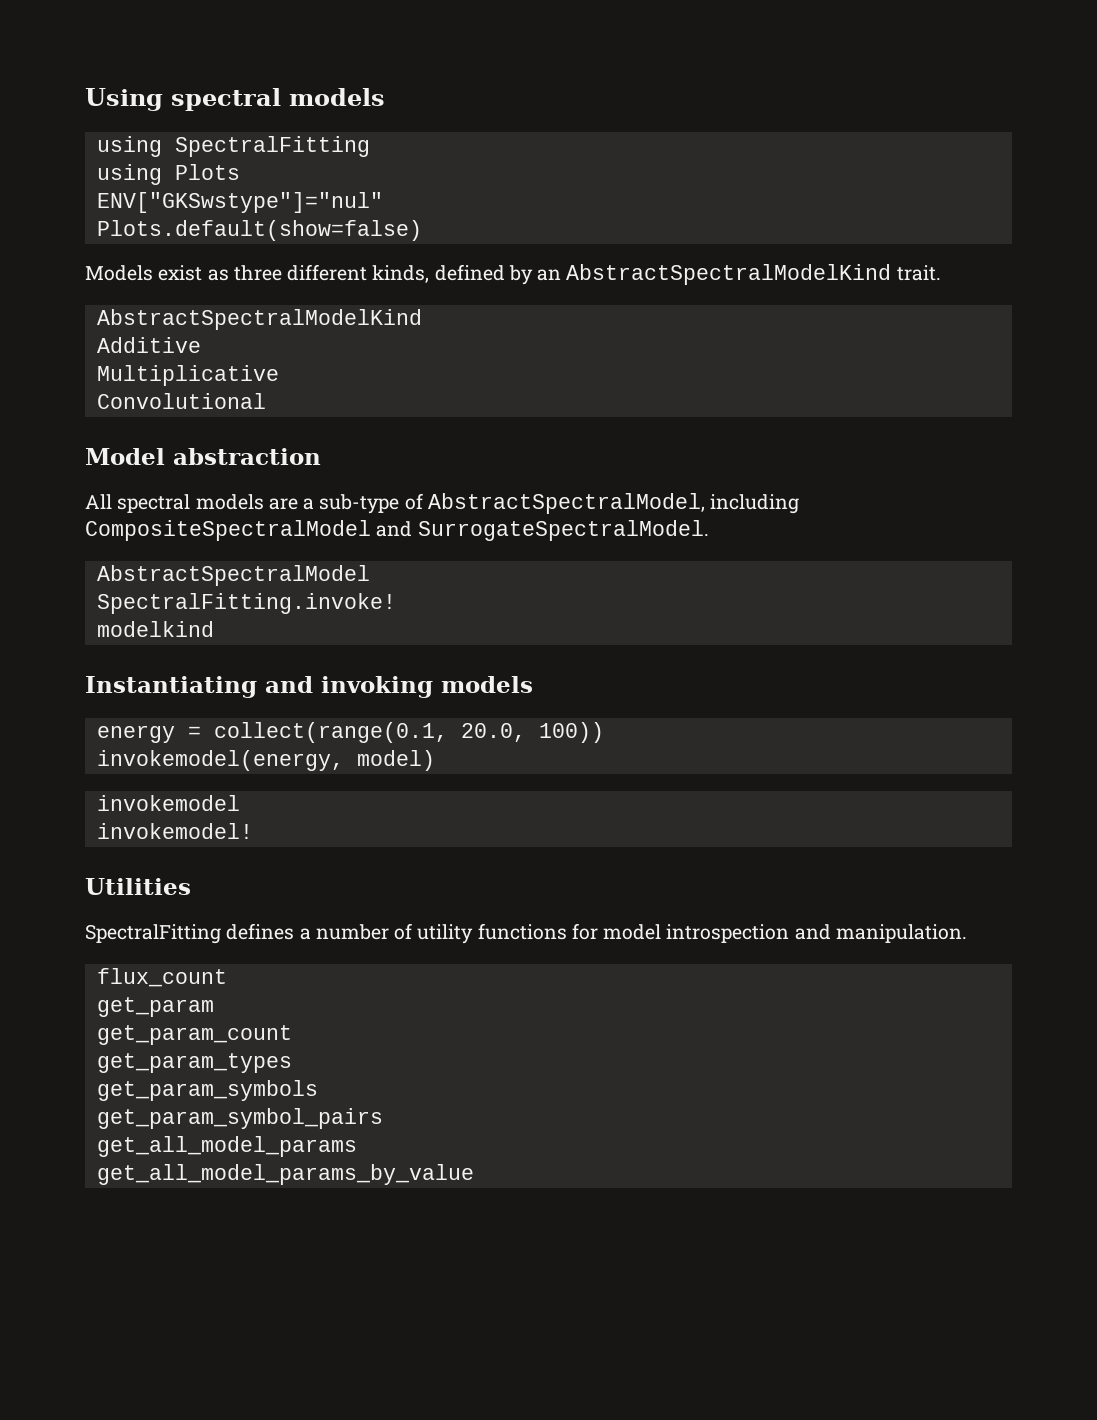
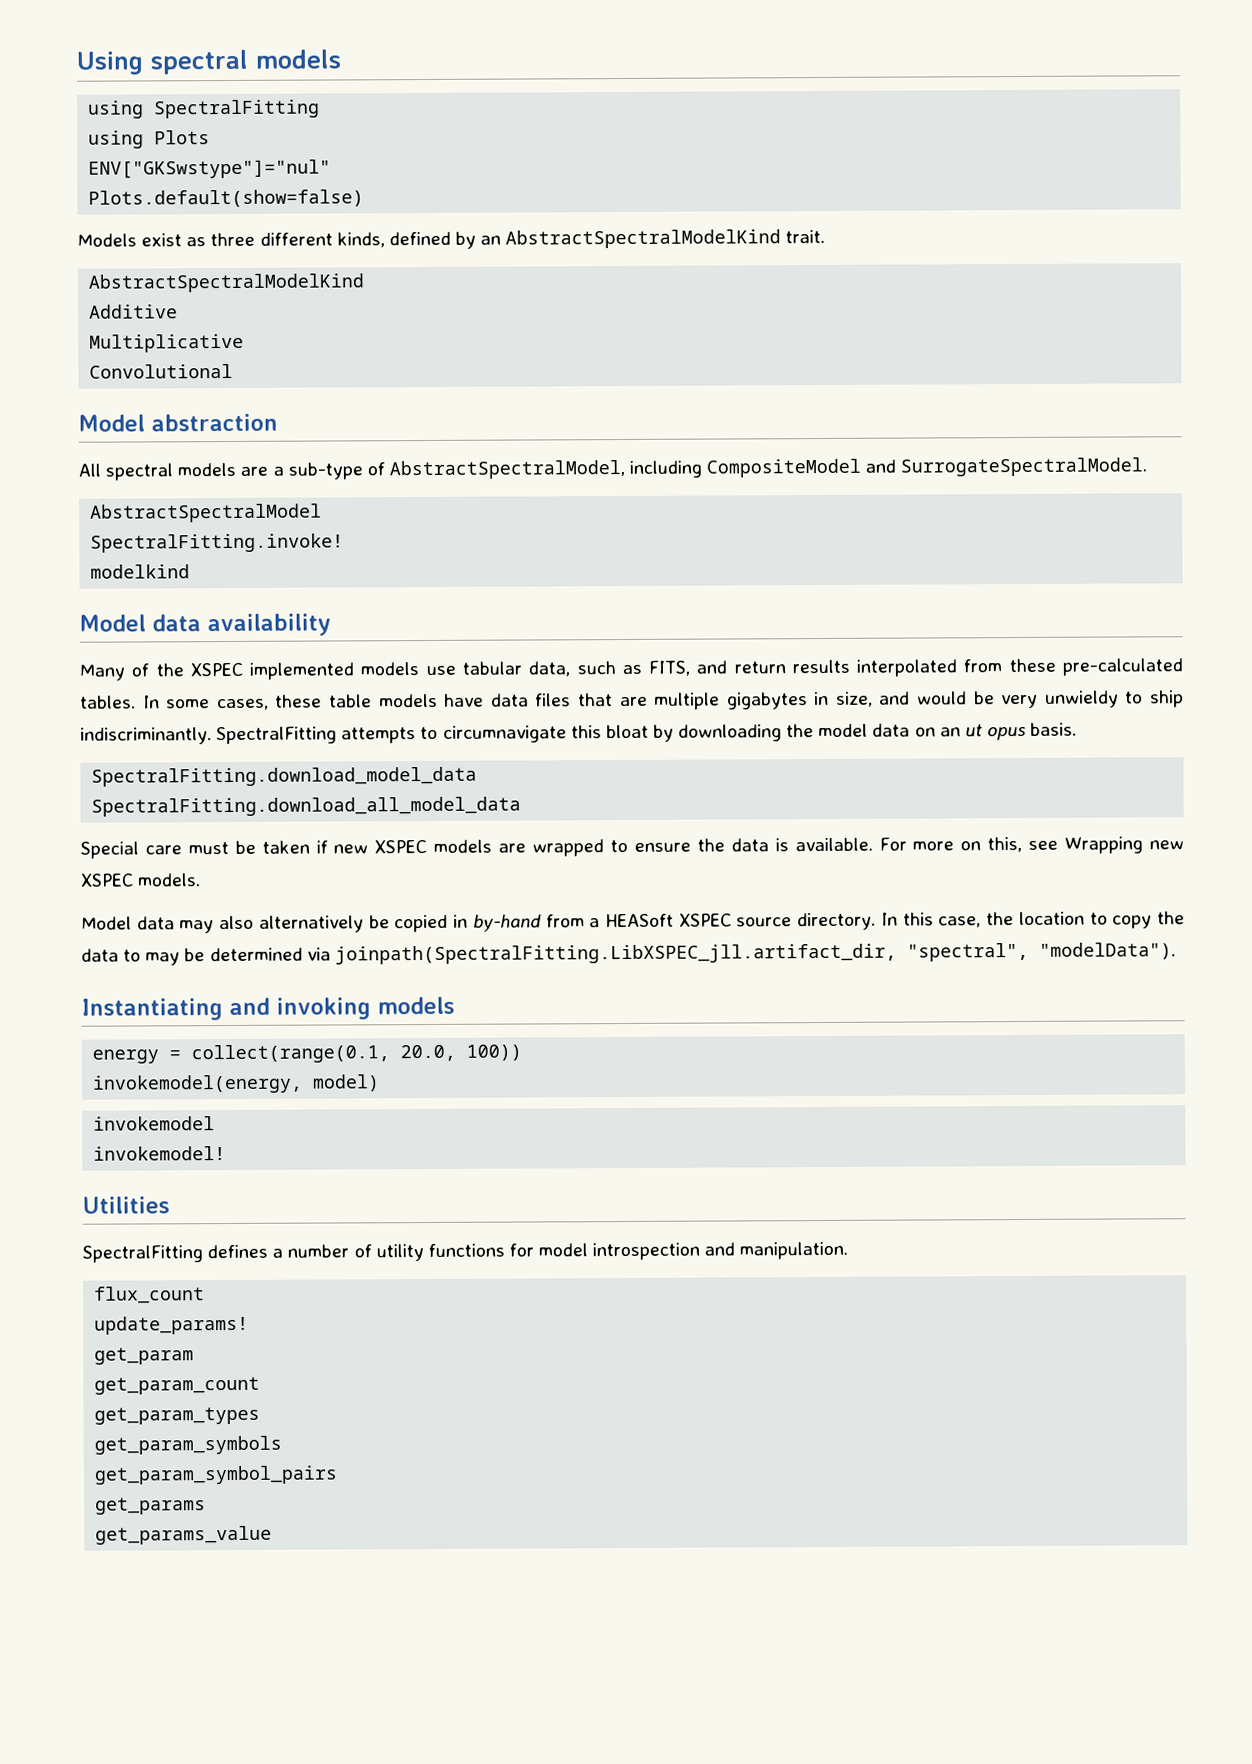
- All spectral models are a sub-type of AbstractSpectralModel, including CompositeSpectralModel and SurrogateSpectralModel.
+ All spectral models are a sub-type of AbstractSpectralModel, including CompositeModel and SurrogateSpectralModel.
+ Model data availability
+ Many of the XSPEC implemented models use tabular data, such as FITS, and return results interpolated from these pre-calculated tables. In some cases, these table models have data files that are multiple gigabytes in size, and would be very unwieldy to ship indiscriminantly. SpectralFitting attempts to circumnavigate this bloat by downloading the model data on an ut opus basis.
+ SpectralFitting.download_model_data
+ SpectralFitting.download_all_model_data
+ Special care must be taken if new XSPEC models are wrapped to ensure the data is available. For more on this, see Wrapping new XSPEC models.
+ Model data may also alternatively be copied in by-hand from a HEASoft XSPEC source directory. In this case, the location to copy the data to may be determined via joinpath(SpectralFitting.LibXSPEC_jll.artifact_dir, "spectral", "modelData").
+ update_params!
- get_all_model_params
- get_all_model_params_by_value
+ get_params
+ get_params_value

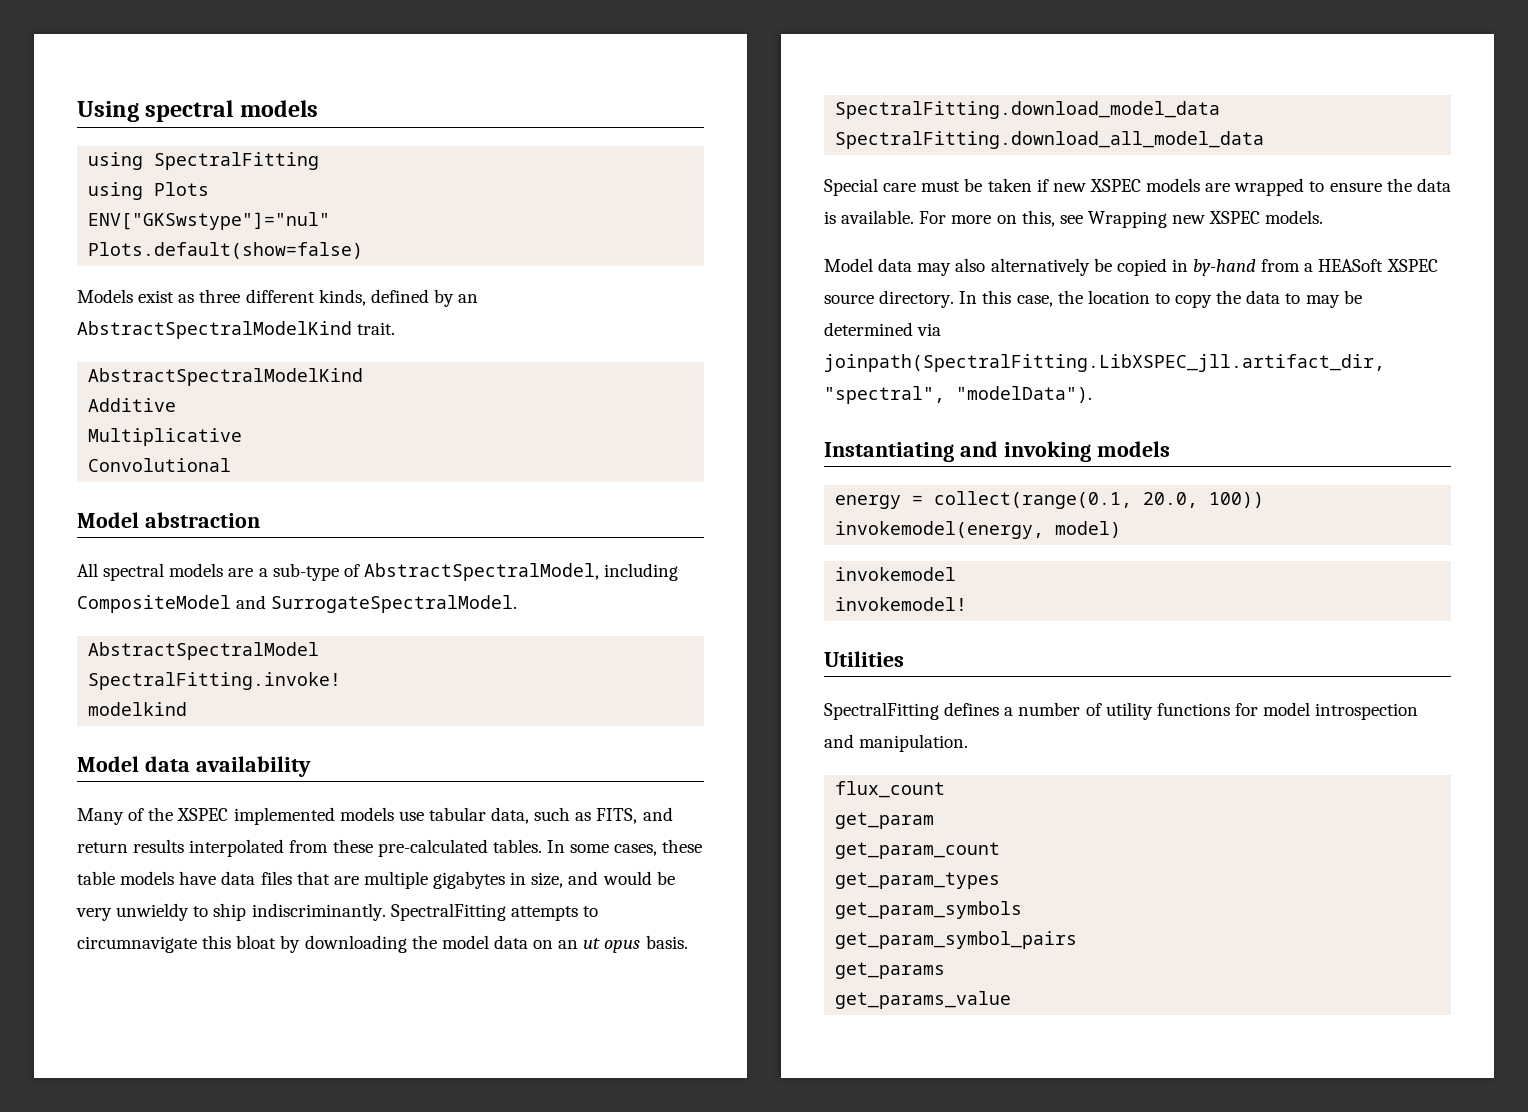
- update_params!

